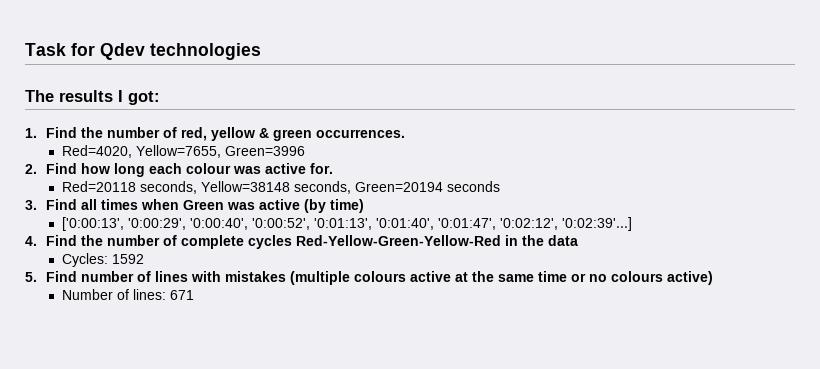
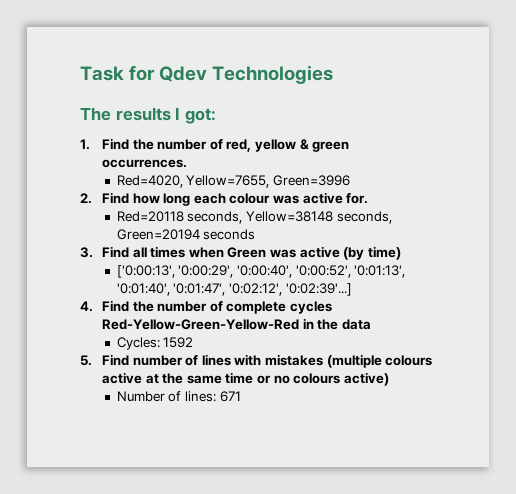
- Task for Qdev technologies
+ Task for Qdev Technologies

